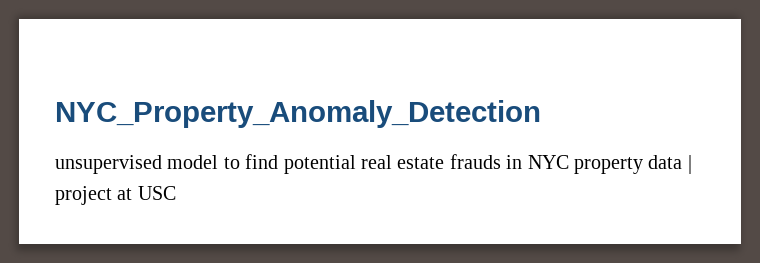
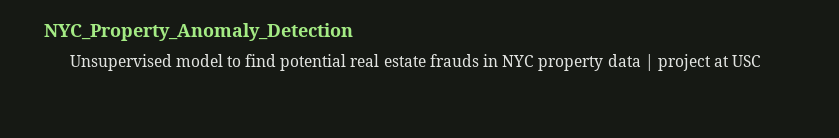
- unsupervised model to find potential real estate frauds in NYC property data | project at USC
+ Unsupervised model to find potential real estate frauds in NYC property data | project at USC

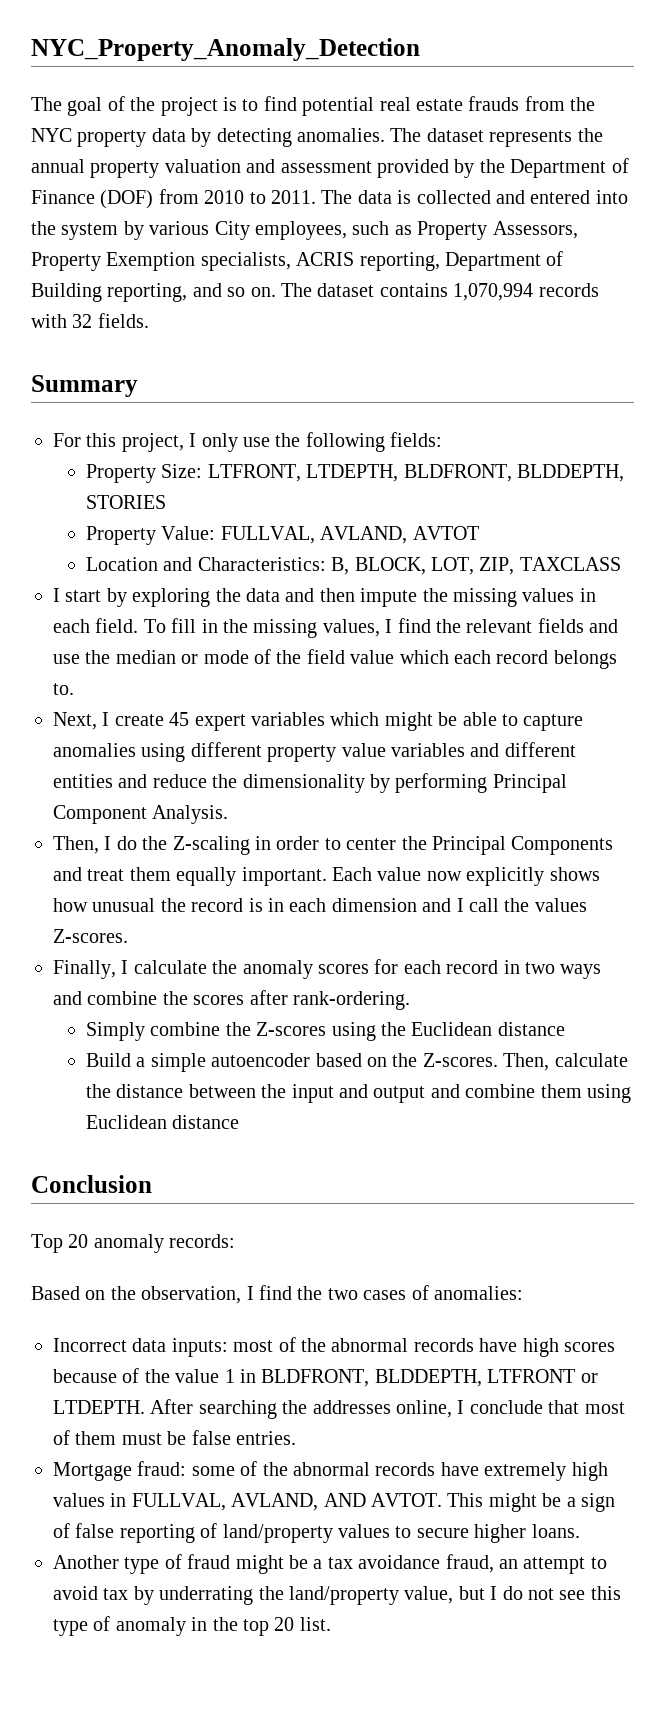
- Unsupervised model to find potential real estate frauds in NYC property data | project at USC
+ The goal of the project is to find potential real estate frauds from the NYC property data by detecting anomalies. The dataset represents the annual property valuation and assessment provided by the Department of Finance (DOF) from 2010 to 2011. The data is collected and entered into the system by various City employees, such as Property Assessors, Property Exemption specialists, ACRIS reporting, Department of Building reporting, and so on. The dataset contains 1,070,994 records with 32 fields.
+ Summary
+ For this project, I only use the following fields:
+ Property Size: LTFRONT, LTDEPTH, BLDFRONT, BLDDEPTH, STORIES
+ Property Value: FULLVAL, AVLAND, AVTOT
+ Location and Characteristics: B, BLOCK, LOT, ZIP, TAXCLASS
+ I start by exploring the data and then impute the missing values in each field. To fill in the missing values, I find the relevant fields and use the median or mode of the field value which each record belongs to.
+ Next, I create 45 expert variables which might be able to capture anomalies using different property value variables and different entities and reduce the dimensionality by performing Principal Component Analysis.
+ Then, I do the Z-scaling in order to center the Principal Components and treat them equally important. Each value now explicitly shows how unusual the record is in each dimension and I call the values Z-scores.
+ Finally, I calculate the anomaly scores for each record in two ways and combine the scores after rank-ordering.
+ Simply combine the Z-scores using the Euclidean distance
+ Build a simple autoencoder based on the Z-scores. Then, calculate the distance between the input and output and combine them using Euclidean distance
+ Conclusion
+ Top 20 anomaly records:
+ Based on the observation, I find the two cases of anomalies:
+ Incorrect data inputs: most of the abnormal records have high scores because of the value 1 in BLDFRONT, BLDDEPTH, LTFRONT or LTDEPTH. After searching the addresses online, I conclude that most of them must be false entries.
+ Mortgage fraud: some of the abnormal records have extremely high values in FULLVAL, AVLAND, AND AVTOT. This might be a sign of false reporting of land/property values to secure higher loans.
+ Another type of fraud might be a tax avoidance fraud, an attempt to avoid tax by underrating the land/property value, but I do not see this type of anomaly in the top 20 list.

